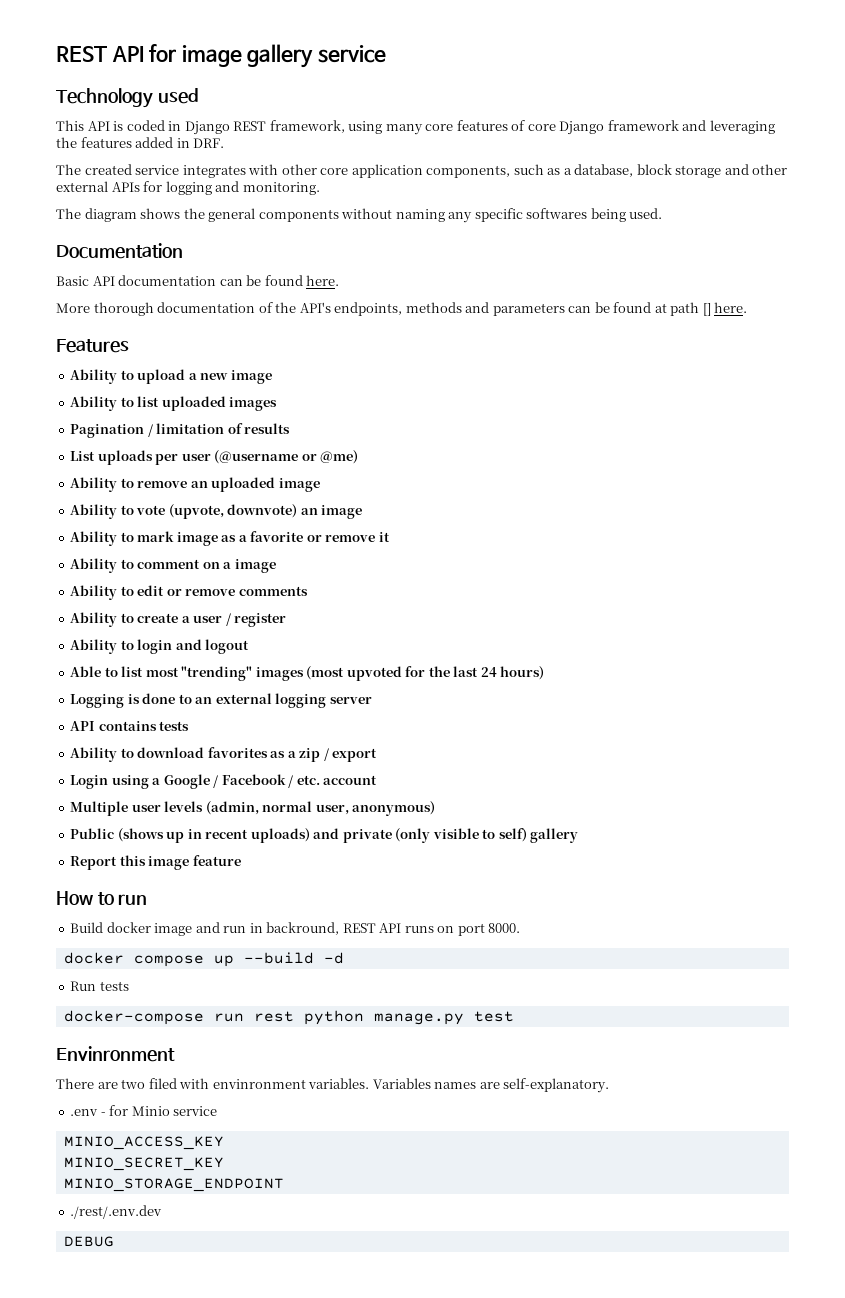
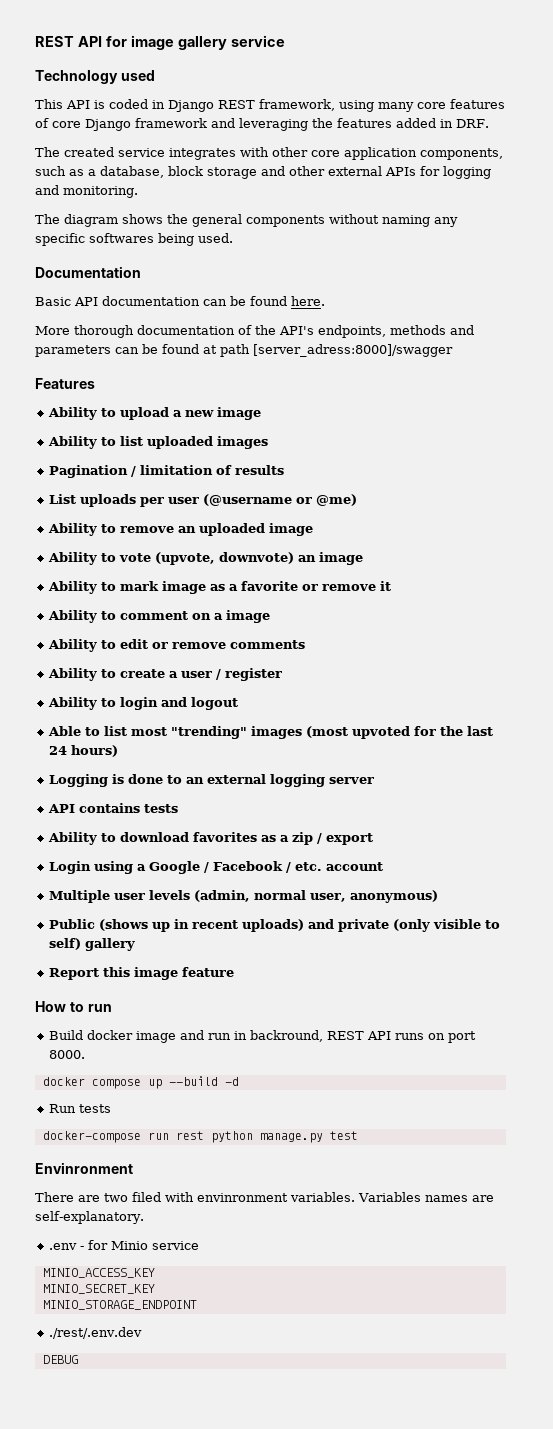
- More thorough documentation of the API's endpoints, methods and parameters can be found at path [] here.
+ More thorough documentation of the API's endpoints, methods and parameters can be found at path [server_adress:8000]/swagger

